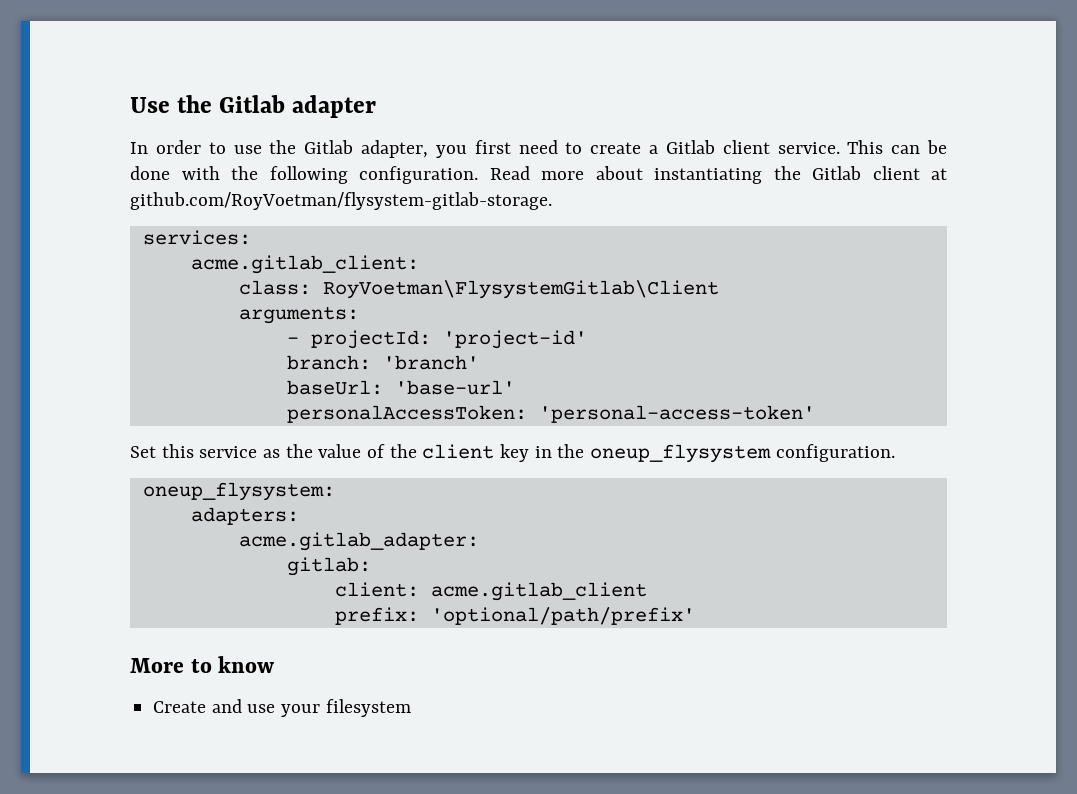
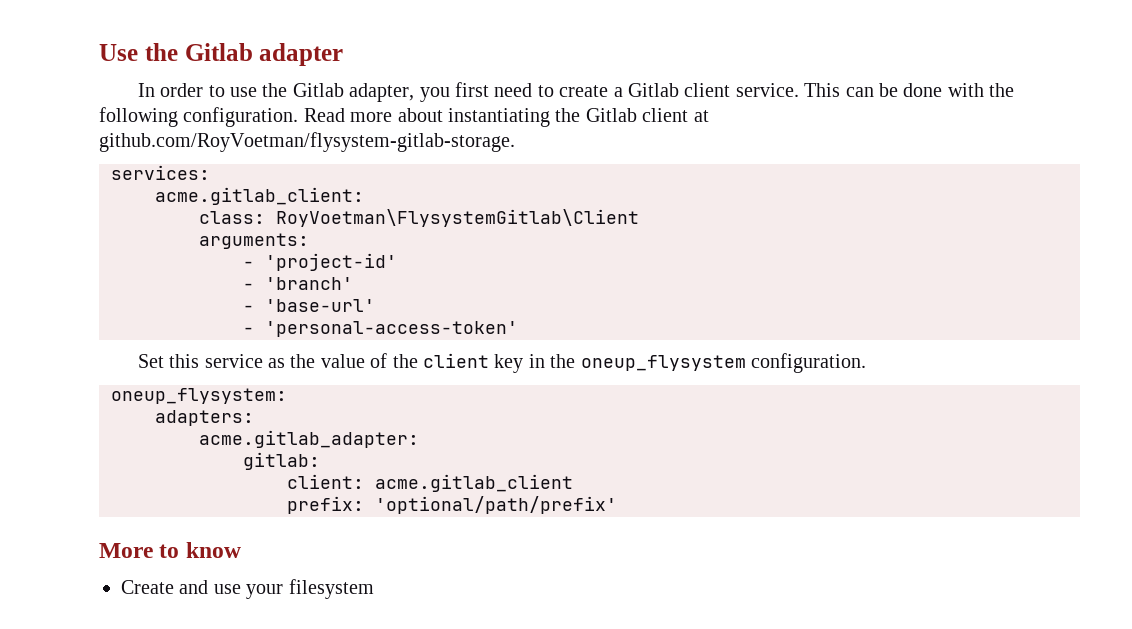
- - projectId: 'project-id'
+ - 'project-id'
- branch: 'branch'
+ - 'branch'
- baseUrl: 'base-url'
+ - 'base-url'
- personalAccessToken: 'personal-access-token'
+ - 'personal-access-token'

